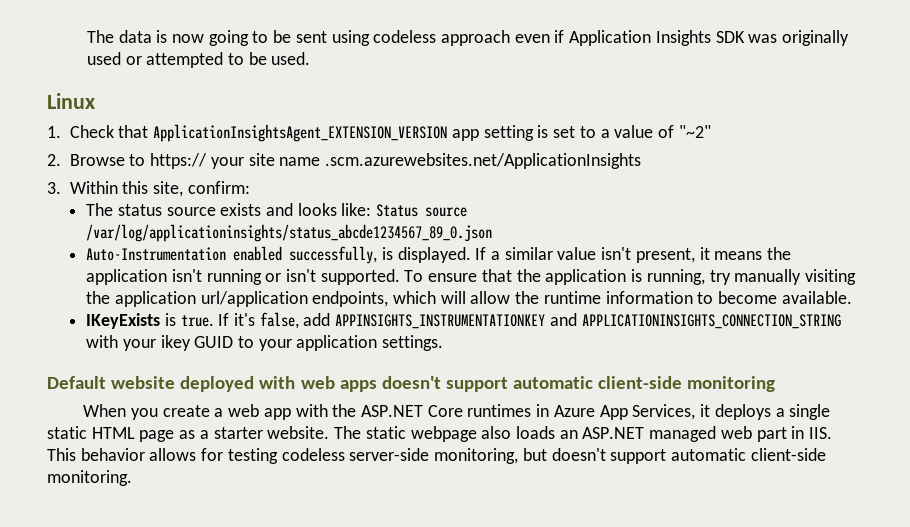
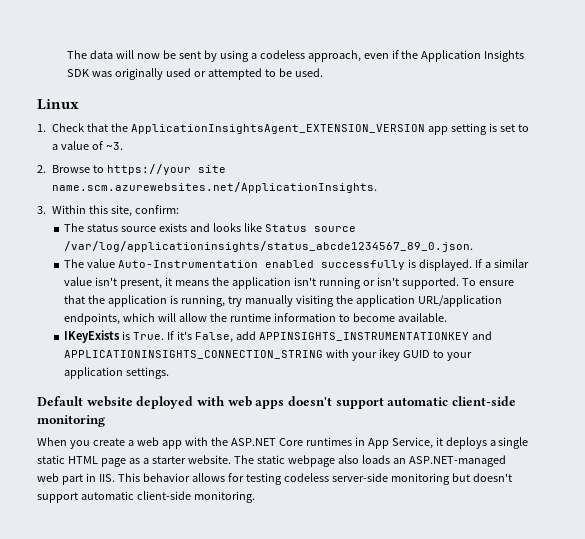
- The data is now going to be sent using codeless approach even if Application Insights SDK was originally used or attempted to be used.
+ The data will now be sent by using a codeless approach, even if the Application Insights SDK was originally used or attempted to be used.
- 1. Check that ApplicationInsightsAgent_EXTENSION_VERSION app setting is set to a value of "~2"
+ 1. Check that the ApplicationInsightsAgent_EXTENSION_VERSION app setting is set to a value of ~3.
- 2. Browse to https:// your site name .scm.azurewebsites.net/ApplicationInsights
+ 2. Browse to https://your site name.scm.azurewebsites.net/ApplicationInsights.
- The status source exists and looks like: Status source /var/log/applicationinsights/status_abcde1234567_89_0.json
- Auto-Instrumentation enabled successfully, is displayed.
+ The status source exists and looks like Status source /var/log/applicationinsights/status_abcde1234567_89_0.json.
+ The value Auto-Instrumentation enabled successfully is displayed.
- To ensure that the application is running, try manually visiting the application url/application endpoints, which will allow the runtime information to become available.
+ To ensure that the application is running, try manually visiting the application URL/application endpoints, which will allow the runtime information to become available.
- IKeyExists is true.
+ IKeyExists is True.
- If it's false, add APPINSIGHTS_INSTRUMENTATIONKEY and APPLICATIONINSIGHTS_CONNECTION_STRING with your ikey GUID to your application settings.
+ If it's False, add APPINSIGHTS_INSTRUMENTATIONKEY and APPLICATIONINSIGHTS_CONNECTION_STRING with your ikey GUID to your application settings.
- When you create a web app with the ASP.NET Core runtimes in Azure App Services, it deploys a single static HTML page as a starter website.
+ When you create a web app with the ASP.NET Core runtimes in App Service, it deploys a single static HTML page as a starter website.
- The static webpage also loads an ASP.NET managed web part in IIS. This behavior allows for testing codeless server-side monitoring, but doesn't support automatic client-side monitoring.
+ The static webpage also loads an ASP.NET-managed web part in IIS. This behavior allows for testing codeless server-side monitoring but doesn't support automatic client-side monitoring.

